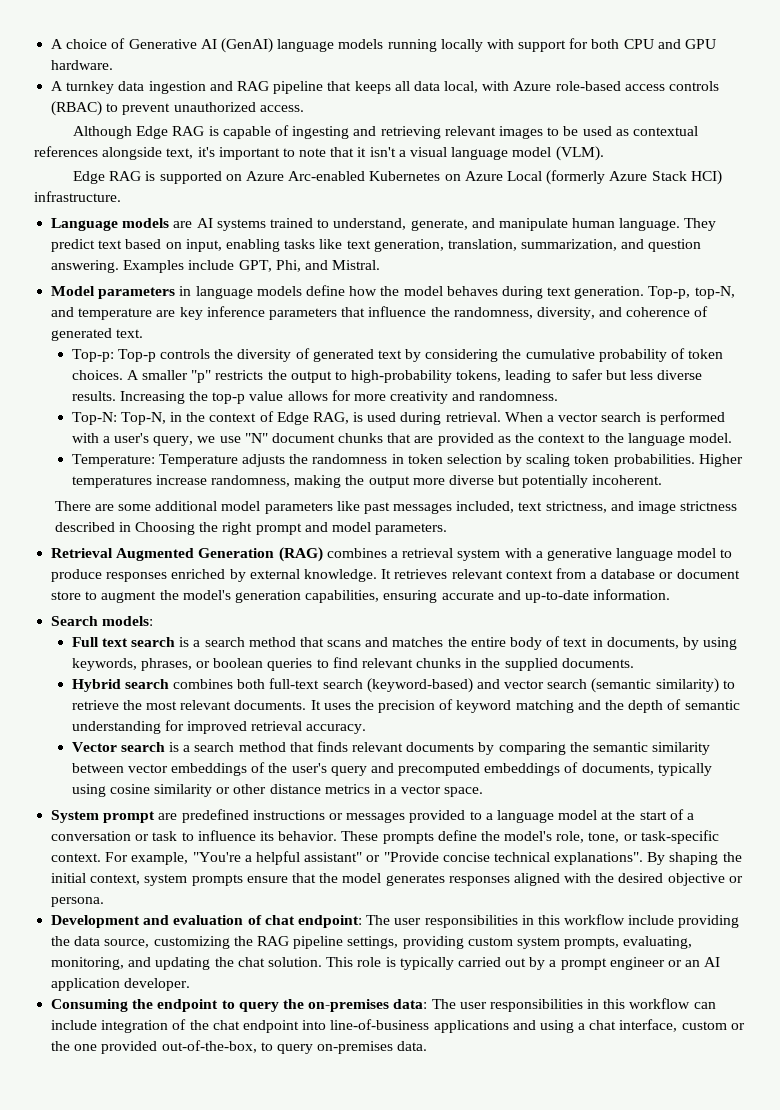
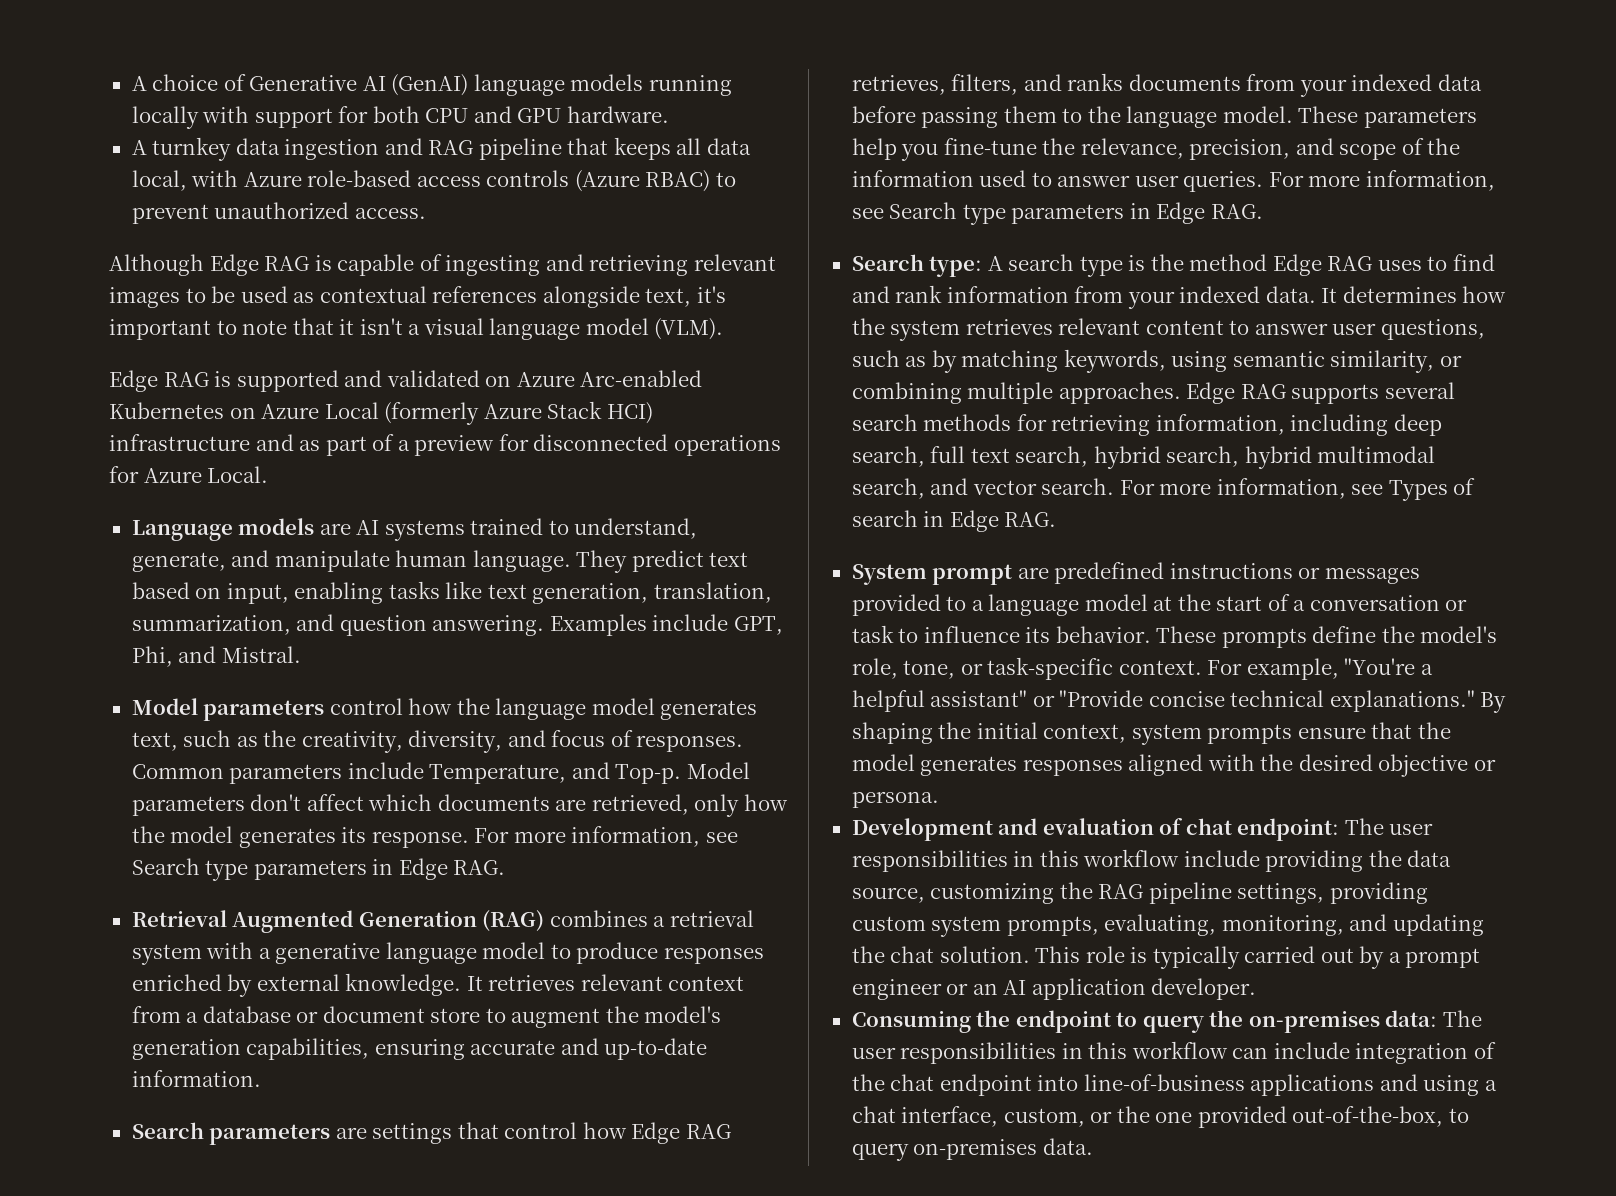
- A turnkey data ingestion and RAG pipeline that keeps all data local, with Azure role-based access controls (RBAC) to prevent unauthorized access.
+ A turnkey data ingestion and RAG pipeline that keeps all data local, with Azure role-based access controls (Azure RBAC) to prevent unauthorized access.
- Edge RAG is supported on Azure Arc-enabled Kubernetes on Azure Local (formerly Azure Stack HCI) infrastructure.
+ Edge RAG is supported and validated on Azure Arc-enabled Kubernetes on Azure Local (formerly Azure Stack HCI) infrastructure and as part of a preview for disconnected operations for Azure Local.
- Model parameters in language models define how the model behaves during text generation. Top-p, top-N, and temperature are key inference parameters that influence the randomness, diversity, and coherence of generated text.
- Top-p: Top-p controls the diversity of generated text by considering the cumulative probability of token choices. A smaller "p" restricts the output to high-probability tokens, leading to safer but less diverse results. Increasing the top-p value allows for more creativity and randomness.
- Top-N: Top-N, in the context of Edge RAG, is used during retrieval. When a vector search is performed with a user's query, we use "N" document chunks that are provided as the context to the language model.
- Temperature: Temperature adjusts the randomness in token selection by scaling token probabilities. Higher temperatures increase randomness, making the output more diverse but potentially incoherent.
- There are some additional model parameters like past messages included, text strictness, and image strictness described in Choosing the right prompt and model parameters.
+ Model parameters control how the language model generates text, such as the creativity, diversity, and focus of responses. Common parameters include Temperature, and Top-p. Model parameters don't affect which documents are retrieved, only how the model generates its response. For more information, see Search type parameters in Edge RAG.
- Search models:
- Full text search is a search method that scans and matches the entire body of text in documents, by using keywords, phrases, or boolean queries to find relevant chunks in the supplied documents.
- Hybrid search combines both full-text search (keyword-based) and vector search (semantic similarity) to retrieve the most relevant documents. It uses the precision of keyword matching and the depth of semantic understanding for improved retrieval accuracy.
- Vector search is a search method that finds relevant documents by comparing the semantic similarity between vector embeddings of the user's query and precomputed embeddings of documents, typically using cosine similarity or other distance metrics in a vector space.
+ Search parameters are settings that control how Edge RAG retrieves, filters, and ranks documents from your indexed data before passing them to the language model. These parameters help you fine-tune the relevance, precision, and scope of the information used to answer user queries. For more information, see Search type parameters in Edge RAG.
+ Search type: A search type is the method Edge RAG uses to find and rank information from your indexed data. It determines how the system retrieves relevant content to answer user questions, such as by matching keywords, using semantic similarity, or combining multiple approaches. Edge RAG supports several search methods for retrieving information, including deep search, full text search, hybrid search, hybrid multimodal search, and vector search. For more information, see Types of search in Edge RAG.
- For example, "You're a helpful assistant" or "Provide concise technical explanations".
+ For example, "You're a helpful assistant" or "Provide concise technical explanations."
- Consuming the endpoint to query the on-premises data: The user responsibilities in this workflow can include integration of the chat endpoint into line-of-business applications and using a chat interface, custom or the one provided out-of-the-box, to query on-premises data.
+ Consuming the endpoint to query the on-premises data: The user responsibilities in this workflow can include integration of the chat endpoint into line-of-business applications and using a chat interface, custom, or the one provided out-of-the-box, to query on-premises data.

